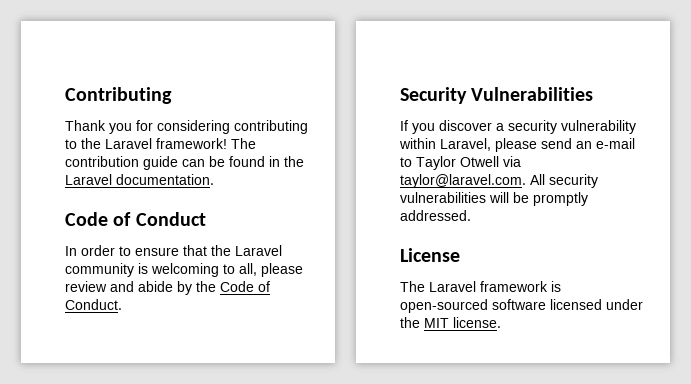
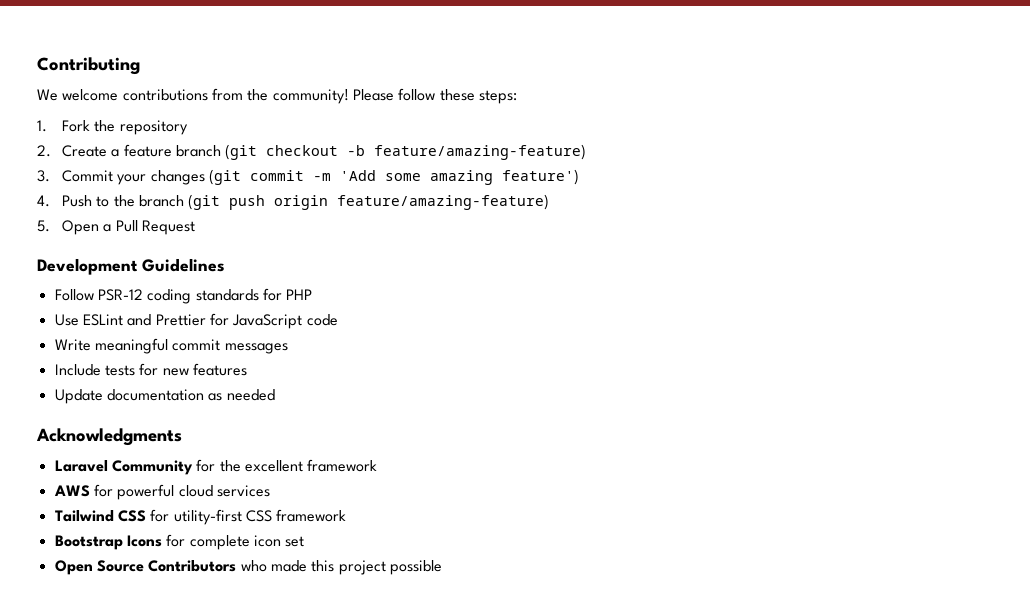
- Thank you for considering contributing to the Laravel framework! The contribution guide can be found in the Laravel documentation.
- Code of Conduct
- In order to ensure that the Laravel community is welcoming to all, please review and abide by the Code of Conduct.
- Security Vulnerabilities
- If you discover a security vulnerability within Laravel, please send an e-mail to Taylor Otwell via taylor@laravel.com. All security vulnerabilities will be promptly addressed.
- License
- The Laravel framework is open-sourced software licensed under the MIT license.
+ We welcome contributions from the community! Please follow these steps:
+ 1. Fork the repository
+ 2. Create a feature branch (git checkout -b feature/amazing-feature)
+ 3. Commit your changes (git commit -m 'Add some amazing feature')
+ 4. Push to the branch (git push origin feature/amazing-feature)
+ 5. Open a Pull Request
+ Development Guidelines
+ Follow PSR-12 coding standards for PHP
+ Use ESLint and Prettier for JavaScript code
+ Write meaningful commit messages
+ Include tests for new features
+ Update documentation as needed
+ Acknowledgments
+ Laravel Community for the excellent framework
+ AWS for powerful cloud services
+ Tailwind CSS for utility-first CSS framework
+ Bootstrap Icons for complete icon set
+ Open Source Contributors who made this project possible

